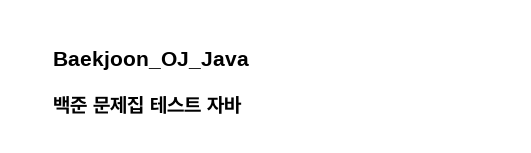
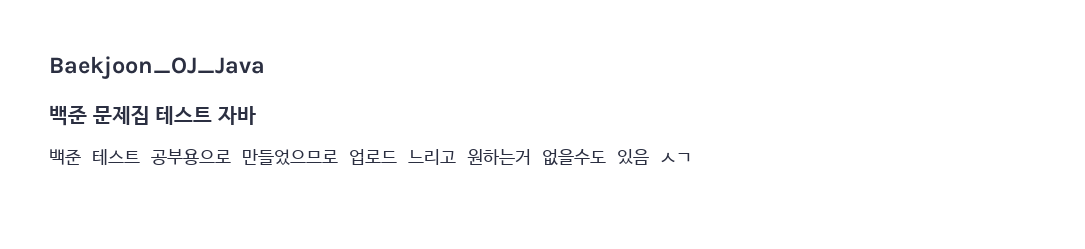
+ 백준 테스트 공부용으로 만들었으므로 업로드 느리고 원하는거 없을수도 있음 ㅅㄱ

